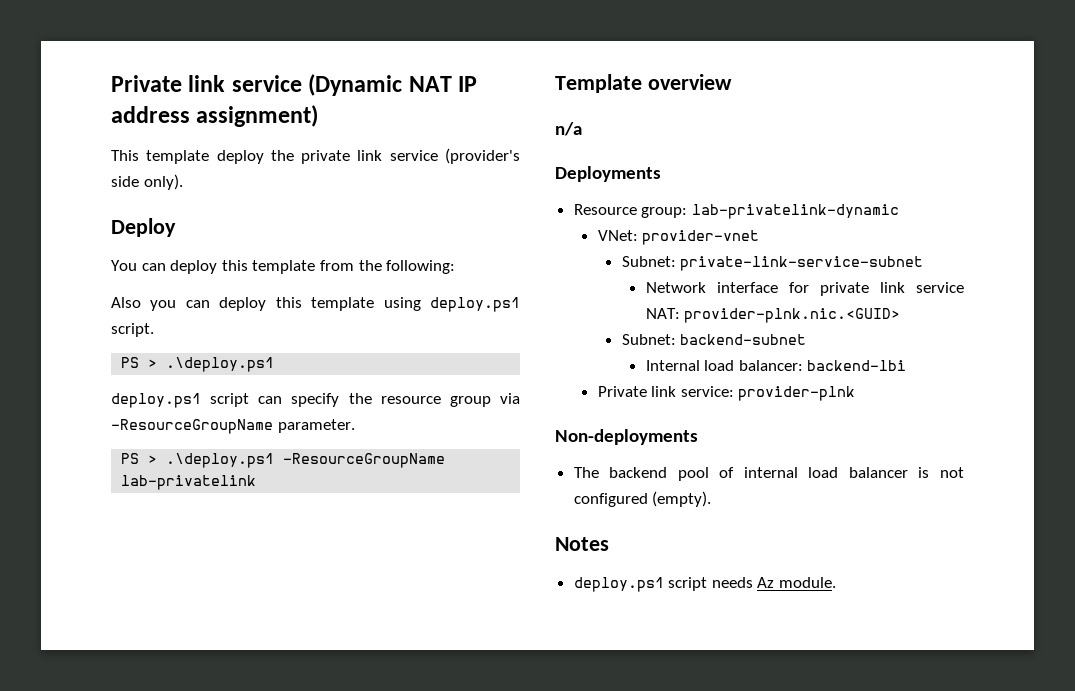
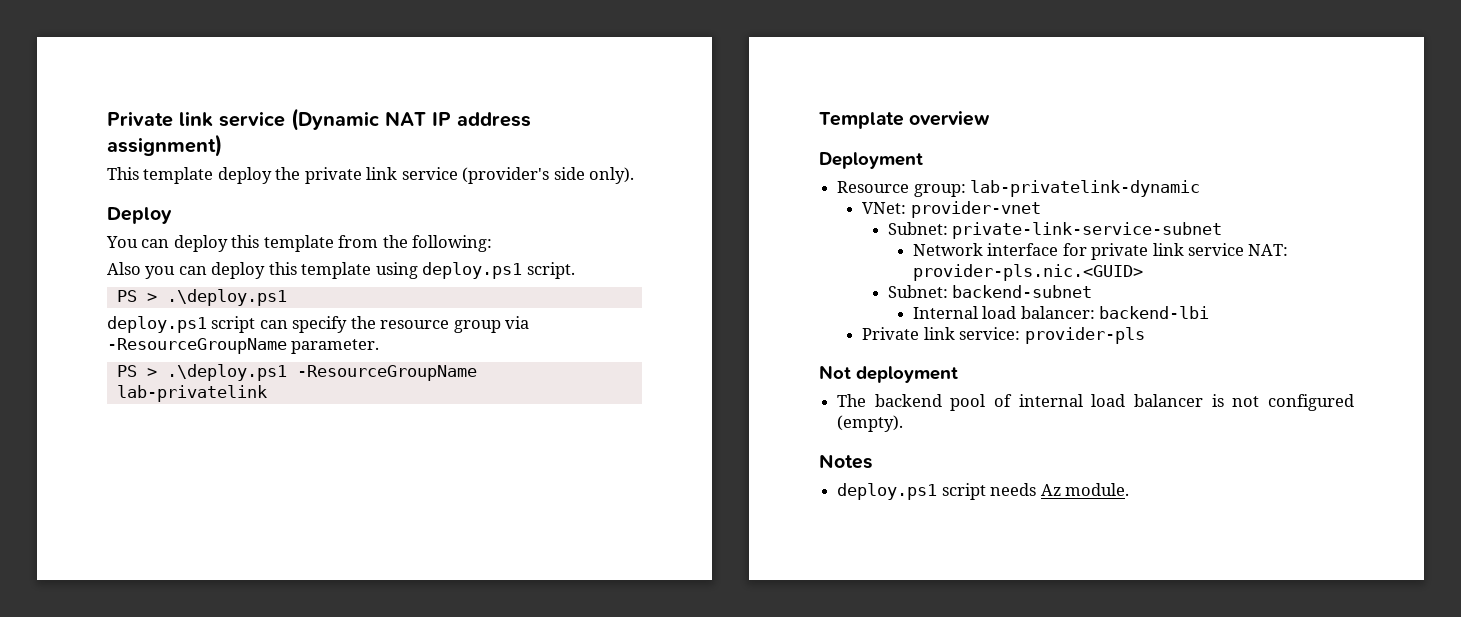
- n/a
- Deployments
+ Deployment
- Network interface for private link service NAT: provider-plnk.nic.<GUID>
+ Network interface for private link service NAT: provider-pls.nic.<GUID>
- Private link service: provider-plnk
- Non-deployments
+ Private link service: provider-pls
+ Not deployment

